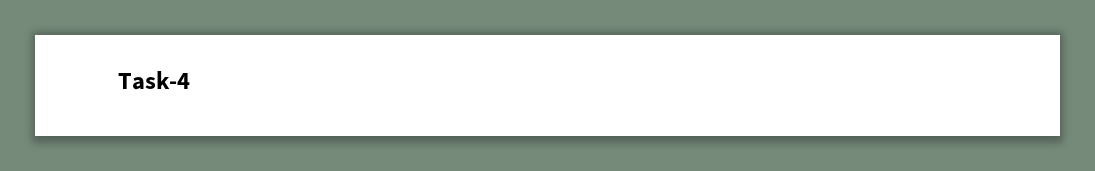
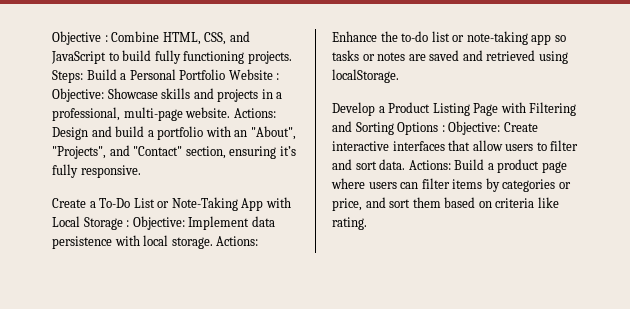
- Task-4
+ Objective : Combine HTML, CSS, and JavaScript to build fully functioning projects. Steps: Build a Personal Portfolio Website : Objective: Showcase skills and projects in a professional, multi-page website. Actions: Design and build a portfolio with an "About", "Projects", and "Contact" section, ensuring it’s fully responsive.
+ Create a To-Do List or Note-Taking App with Local Storage : Objective: Implement data persistence with local storage. Actions: Enhance the to-do list or note-taking app so tasks or notes are saved and retrieved using localStorage.
+ Develop a Product Listing Page with Filtering and Sorting Options : Objective: Create interactive interfaces that allow users to filter and sort data. Actions: Build a product page where users can filter items by categories or price, and sort them based on criteria like rating.

